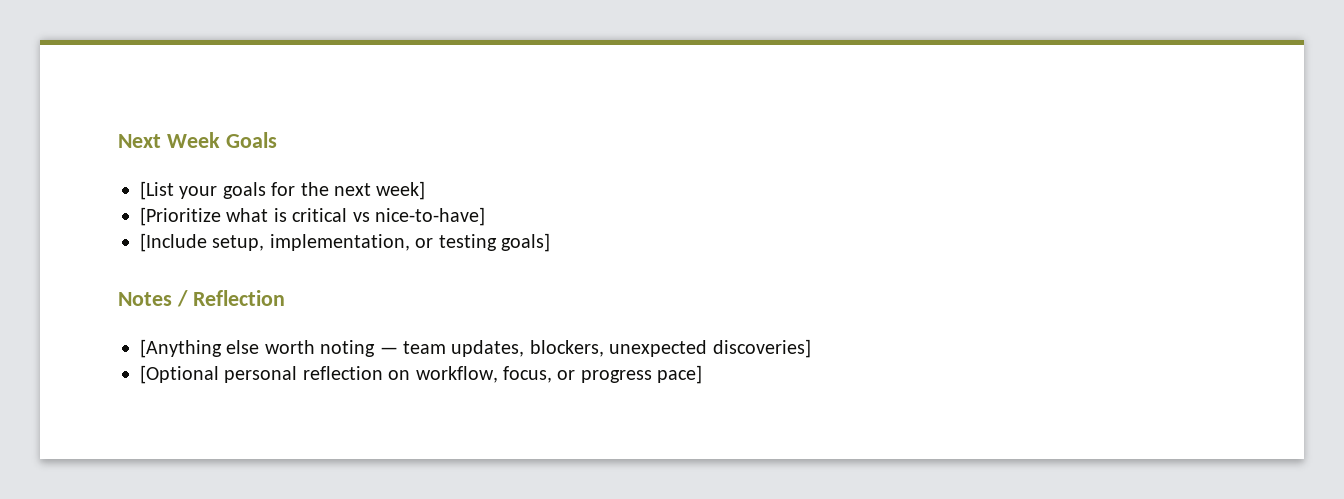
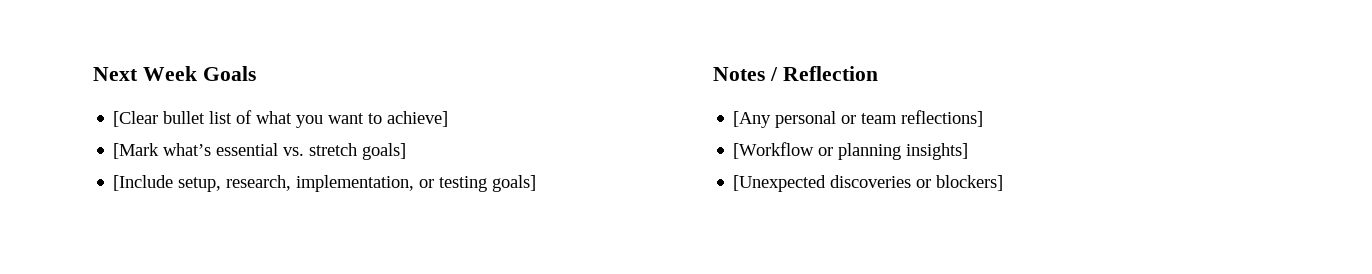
- [List your goals for the next week]
- [Prioritize what is critical vs nice-to-have]
+ [Clear bullet list of what you want to achieve]
+ [Mark what’s essential vs. stretch goals]
- [Include setup, implementation, or testing goals]
+ [Include setup, research, implementation, or testing goals]
- [Anything else worth noting — team updates, blockers, unexpected discoveries]
- [Optional personal reflection on workflow, focus, or progress pace]
+ [Any personal or team reflections]
+ [Workflow or planning insights]
+ [Unexpected discoveries or blockers]

